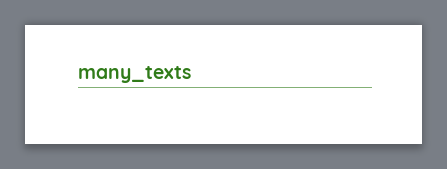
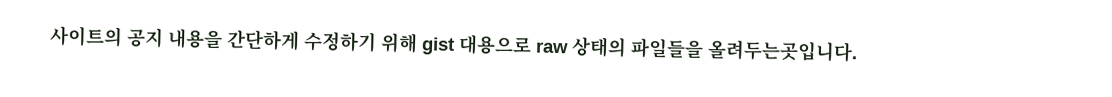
- many_texts
+ 사이트의 공지 내용을 간단하게 수정하기 위해 gist 대용으로 raw 상태의 파일들을 올려두는곳입니다.

